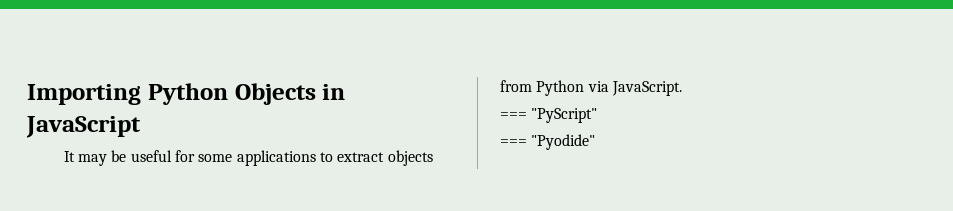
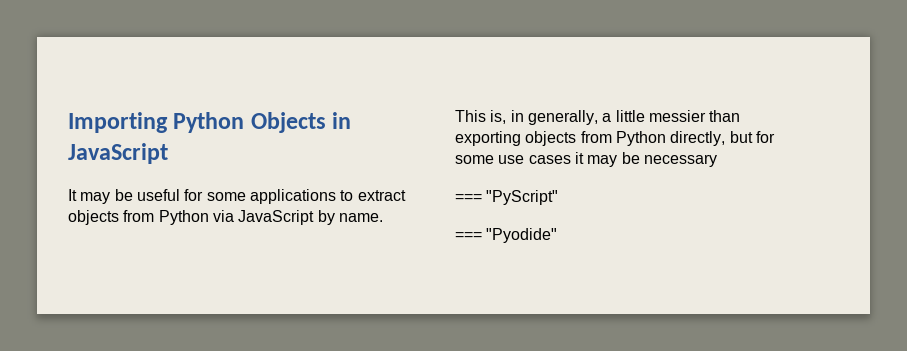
- It may be useful for some applications to extract objects from Python via JavaScript.
+ It may be useful for some applications to extract objects from Python via JavaScript by name. This is, in generally, a little messier than exporting objects from Python directly, but for some use cases it may be necessary

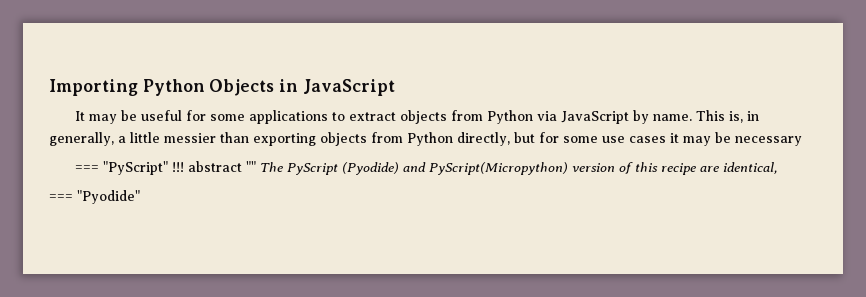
- === "PyScript"
+ === "PyScript" !!! abstract "" The PyScript (Pyodide) and PyScript(Micropython) version of this recipe are identical,

